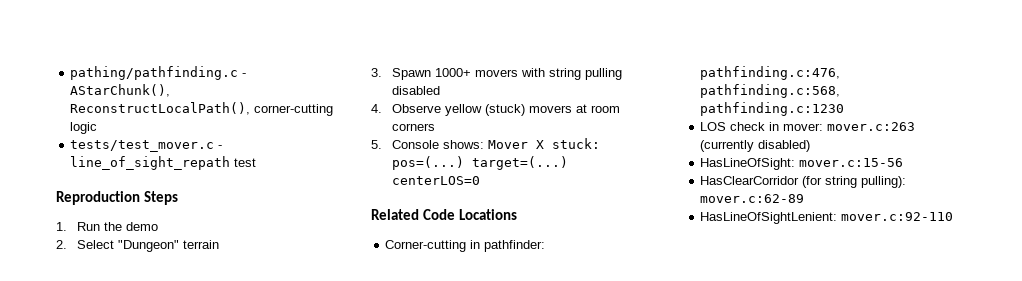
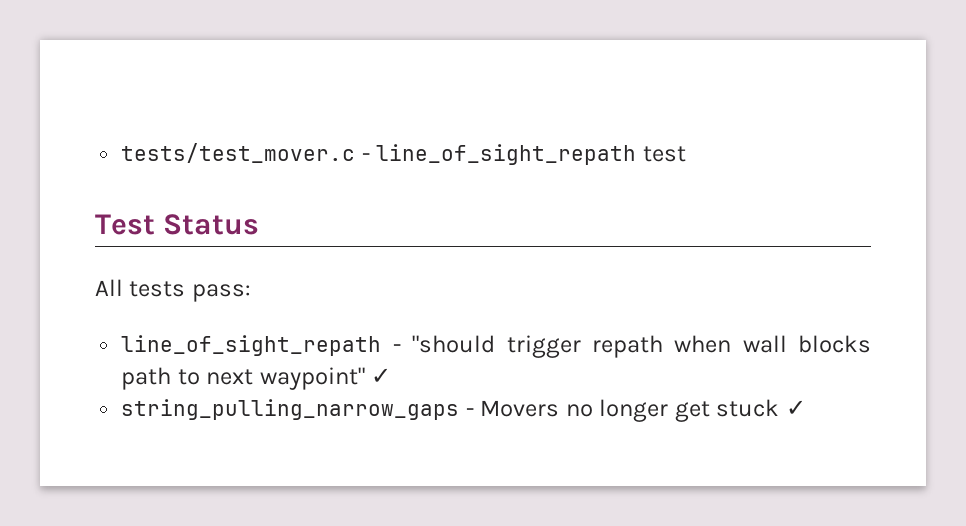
- pathing/pathfinding.c - AStarChunk(), ReconstructLocalPath(), corner-cutting logic
  tests/test_mover.c - line_of_sight_repath test
- Reproduction Steps
- 1. Run the demo
- 2. Select "Dungeon" terrain
- 3. Spawn 1000+ movers with string pulling disabled
- 4. Observe yellow (stuck) movers at room corners
- 5. Console shows: Mover X stuck: pos=(...) target=(...) centerLOS=0
- Related Code Locations
- Corner-cutting in pathfinder: pathfinding.c:476, pathfinding.c:568, pathfinding.c:1230
- LOS check in mover: mover.c:263 (currently disabled)
- HasLineOfSight: mover.c:15-56
- HasClearCorridor (for string pulling): mover.c:62-89
- HasLineOfSightLenient: mover.c:92-110
+ Test Status
+ All tests pass:
+ line_of_sight_repath - "should trigger repath when wall blocks path to next waypoint" ✓
+ string_pulling_narrow_gaps - Movers no longer get stuck ✓

